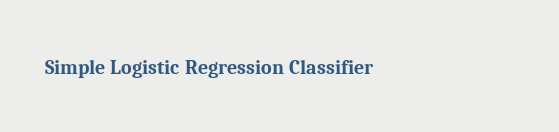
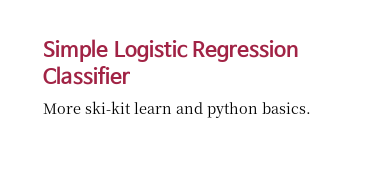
+ More ski-kit learn and python basics.

